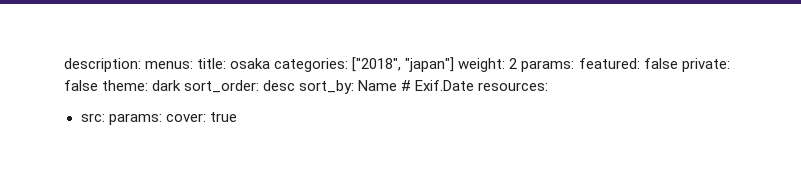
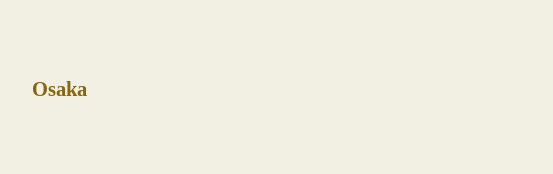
- description: menus: title: osaka categories: ["2018", "japan"] weight: 2 params: featured: false private: false theme: dark sort_order: desc sort_by: Name # Exif.Date resources:
- src: params: cover: true
+ Osaka

